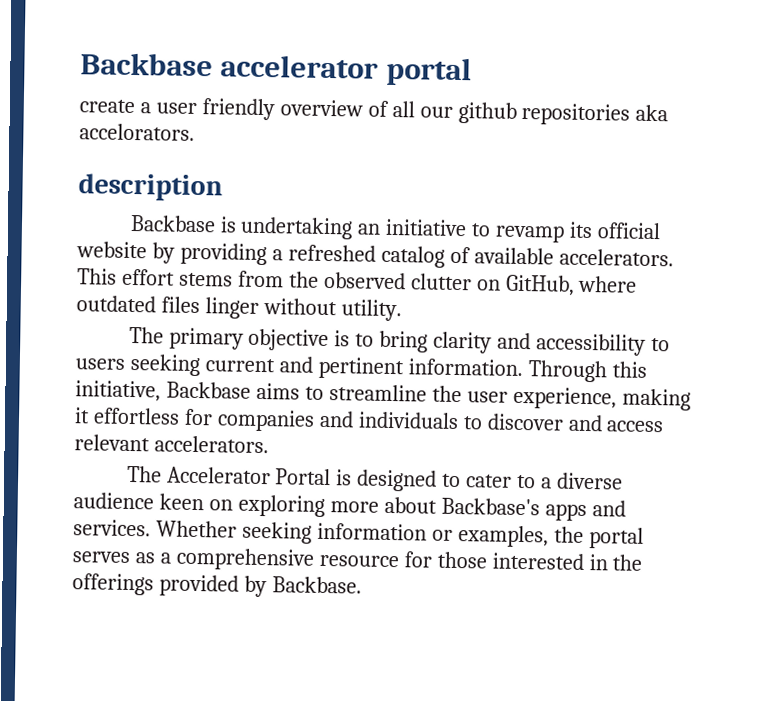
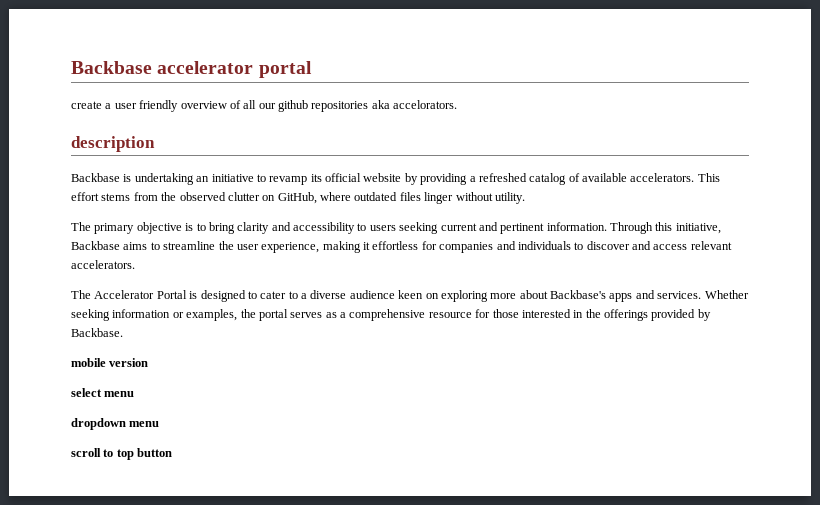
+ mobile version
+ select menu
+ dropdown menu
+ scroll to top button

